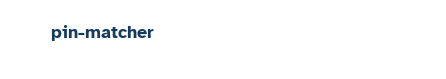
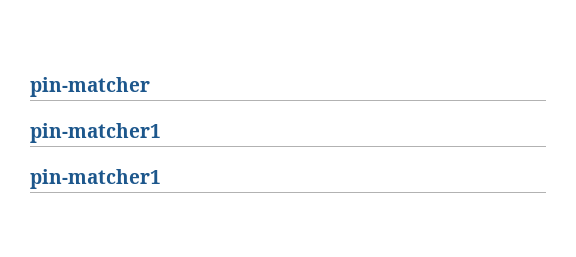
  pin-matcher
+ pin-matcher1
+ pin-matcher1

